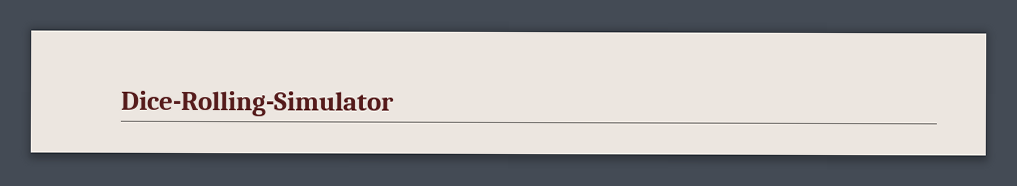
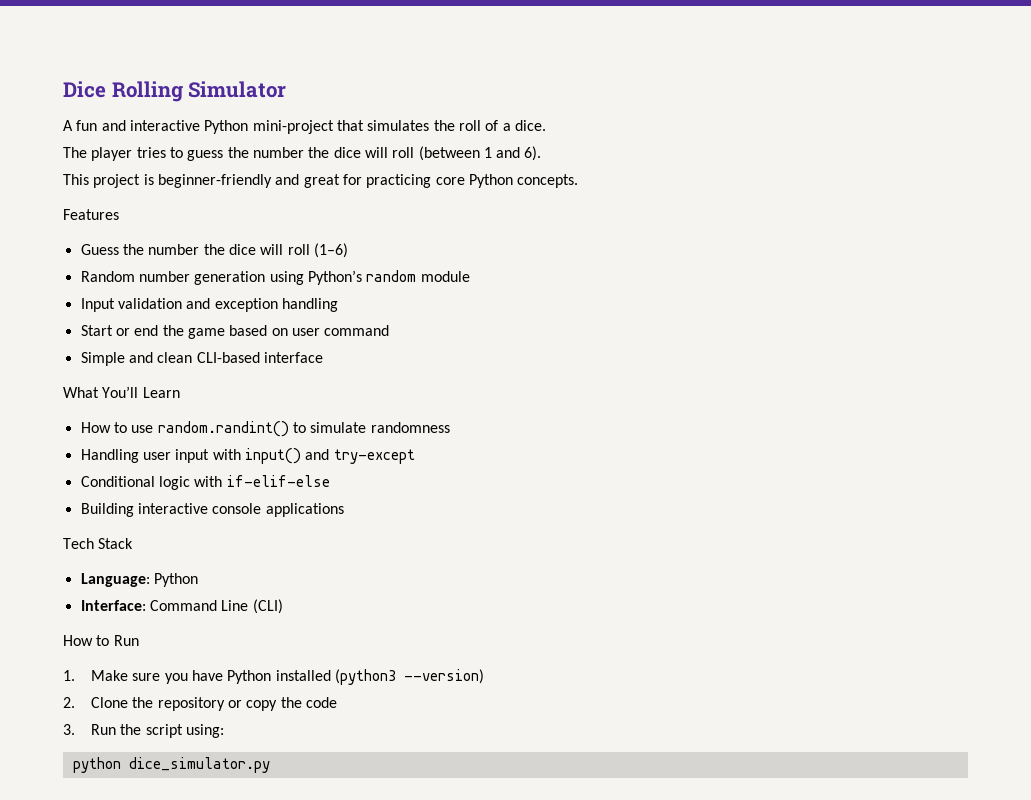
- Dice-Rolling-Simulator
+ Dice Rolling Simulator
+ A fun and interactive Python mini-project that simulates the roll of a dice.
+ The player tries to guess the number the dice will roll (between 1 and 6).
+ This project is beginner-friendly and great for practicing core Python concepts.
+ Features
+ Guess the number the dice will roll (1–6)
+ Random number generation using Python’s random module
+ Input validation and exception handling
+ Start or end the game based on user command
+ Simple and clean CLI-based interface
+ What You’ll Learn
+ How to use random.randint() to simulate randomness
+ Handling user input with input() and try-except
+ Conditional logic with if-elif-else
+ Building interactive console applications
+ Tech Stack
+ Language: Python
+ Interface: Command Line (CLI)
+ How to Run
+ 1. Make sure you have Python installed (python3 --version)
+ 2. Clone the repository or copy the code
+ 3. Run the script using:
+ python dice_simulator.py

